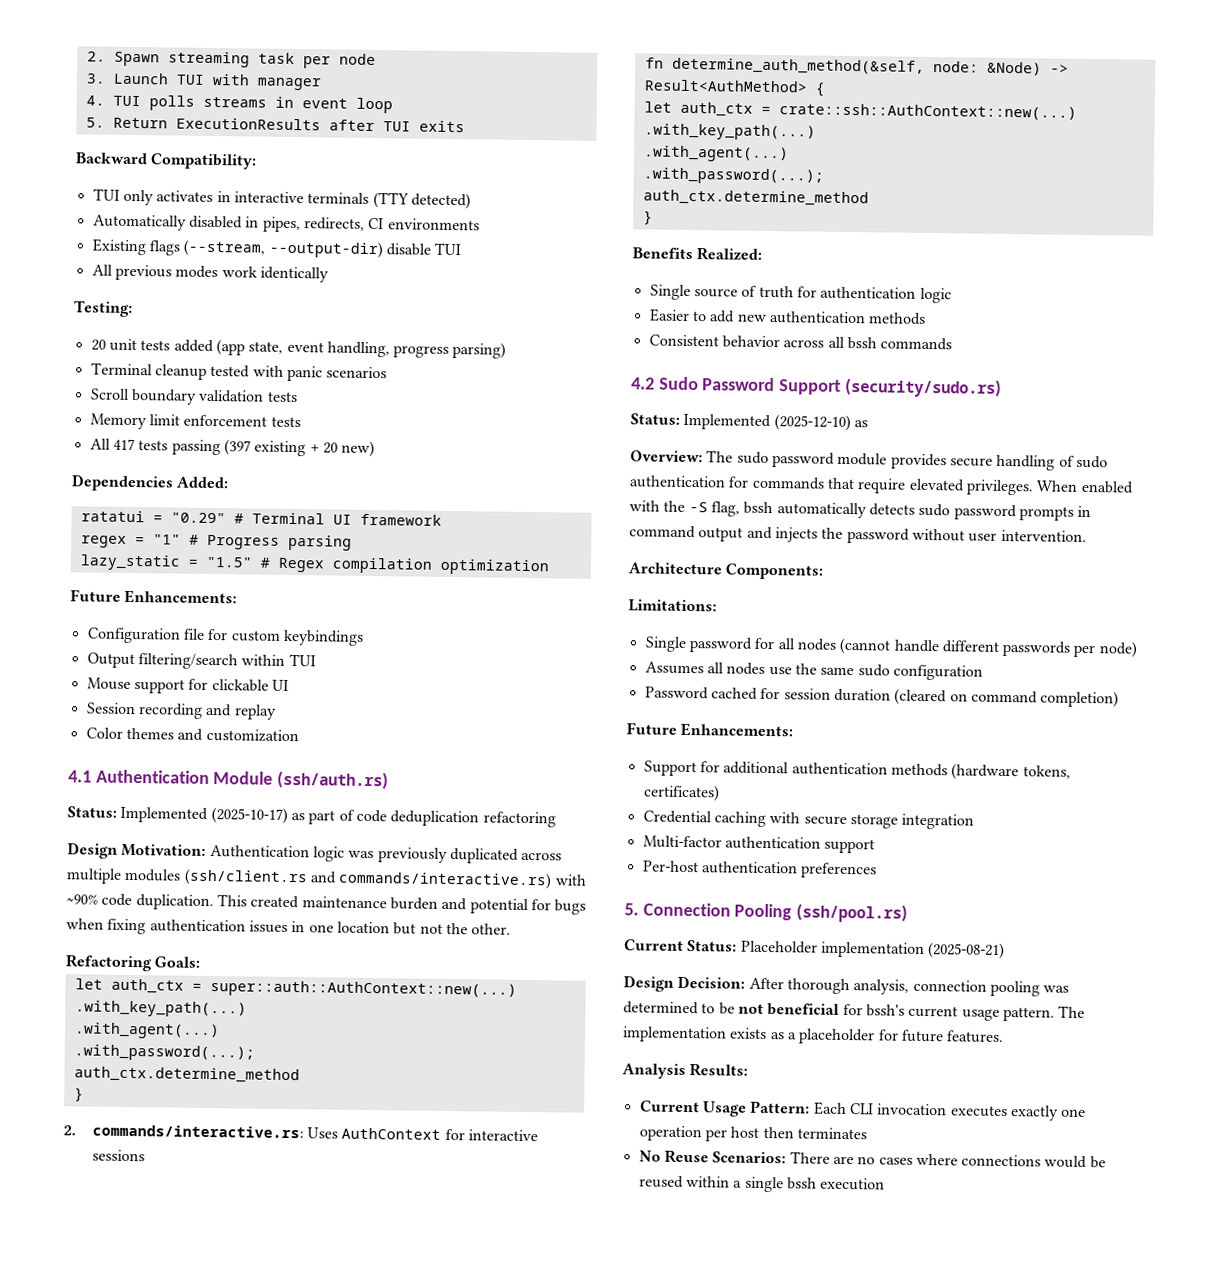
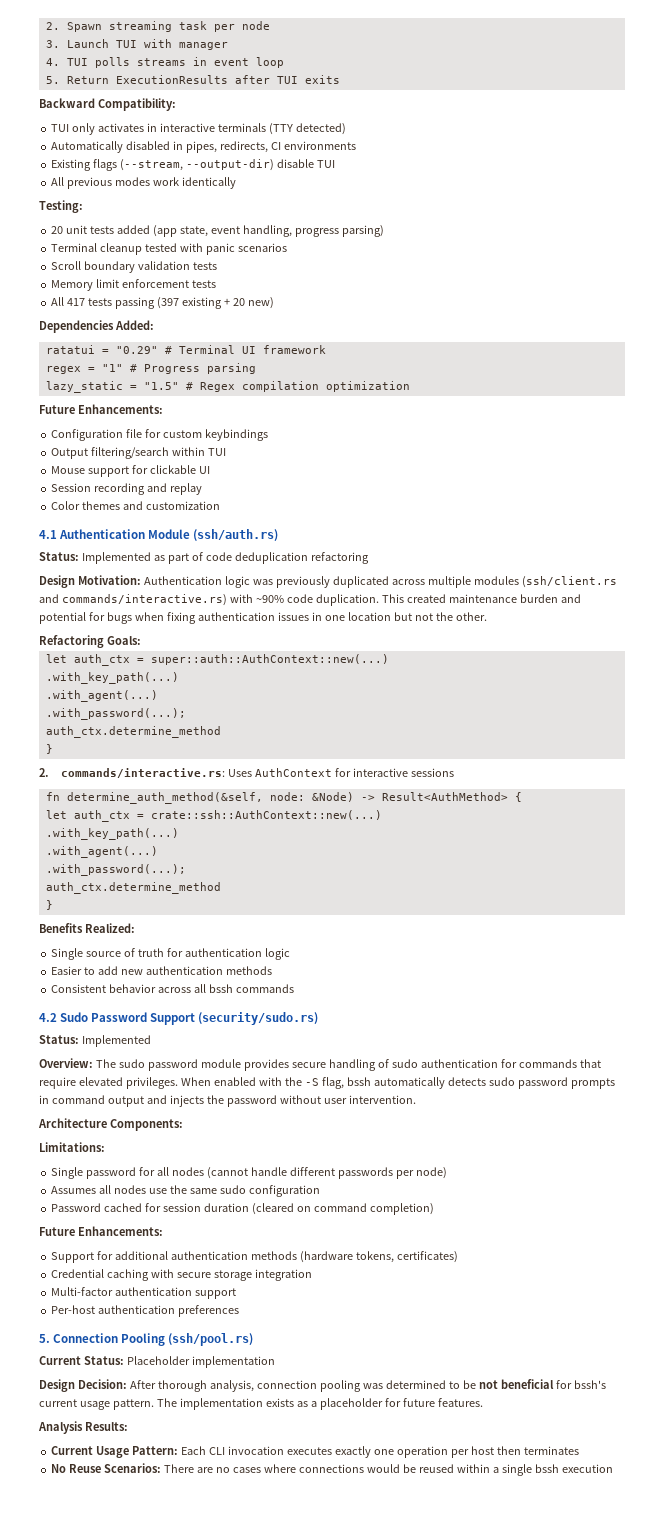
- Status: Implemented (2025-10-17) as part of code deduplication refactoring
+ Status: Implemented as part of code deduplication refactoring
  4.2 Sudo Password Support (security/sudo.rs)
- Status: Implemented (2025-12-10) as
+ Status: Implemented
- Current Status: Placeholder implementation (2025-08-21)
+ Current Status: Placeholder implementation

